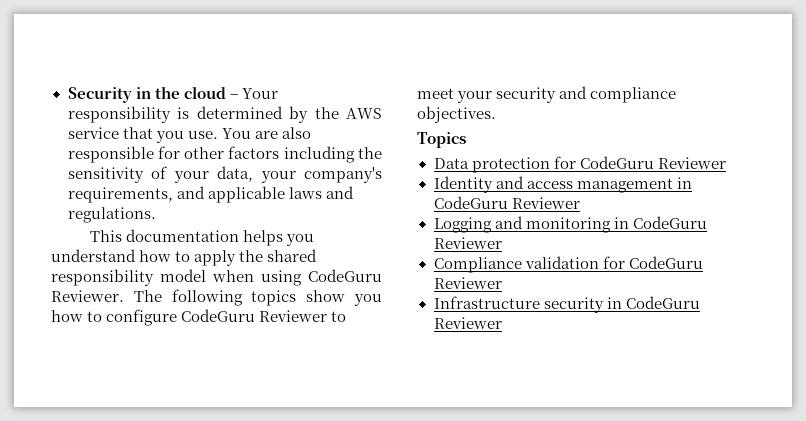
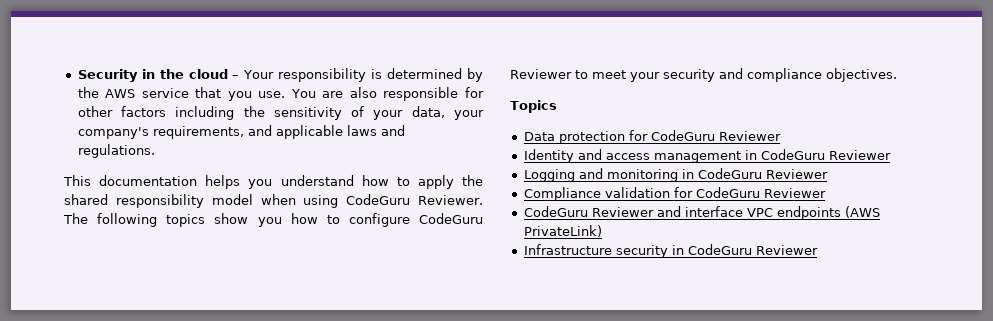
+ CodeGuru Reviewer and interface VPC endpoints (AWS PrivateLink)

